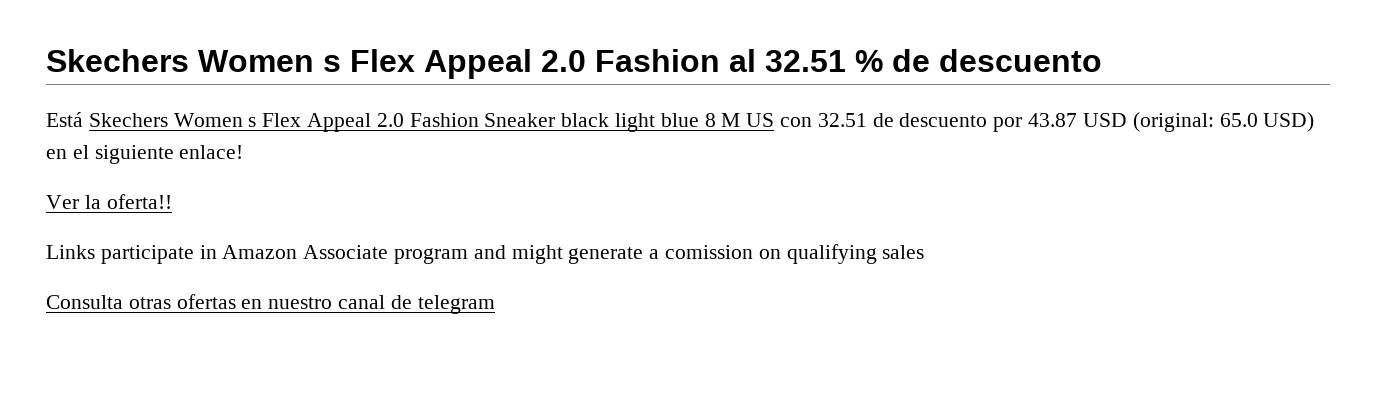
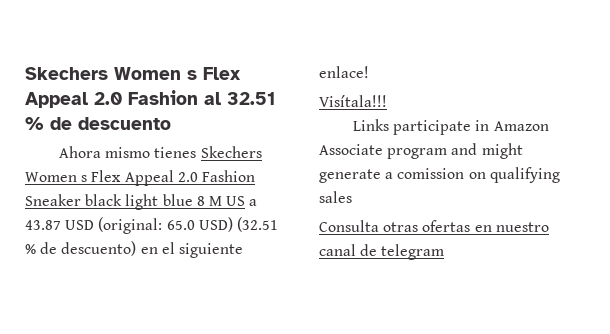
- Está Skechers Women s Flex Appeal 2.0 Fashion Sneaker black light blue 8 M US con 32.51 de descuento por 43.87 USD (original: 65.0 USD) en el siguiente enlace!
+ Ahora mismo tienes Skechers Women s Flex Appeal 2.0 Fashion Sneaker black light blue 8 M US a 43.87 USD (original: 65.0 USD) (32.51 % de descuento) en el siguiente enlace!
- Ver la oferta!!
+ Visítala!!!

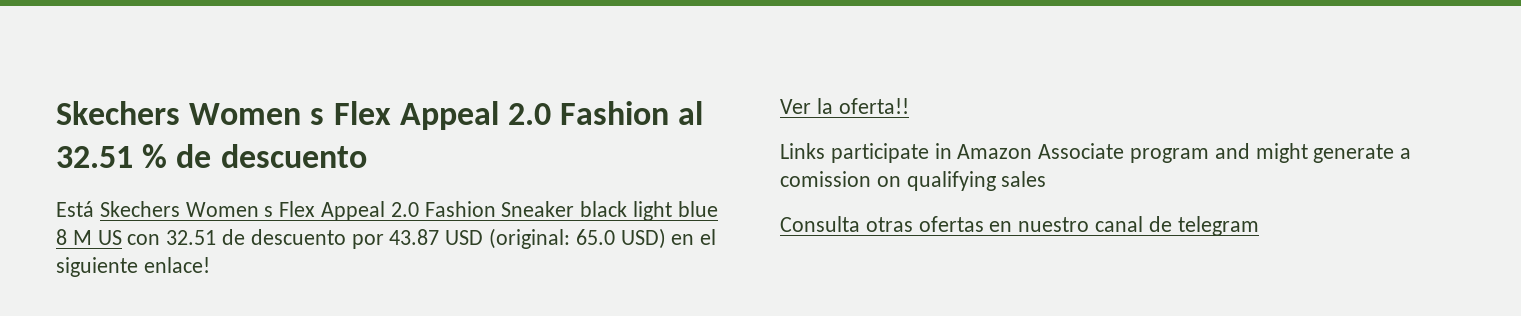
- Ahora mismo tienes Skechers Women s Flex Appeal 2.0 Fashion Sneaker black light blue 8 M US a 43.87 USD (original: 65.0 USD) (32.51 % de descuento) en el siguiente enlace!
+ Está Skechers Women s Flex Appeal 2.0 Fashion Sneaker black light blue 8 M US con 32.51 de descuento por 43.87 USD (original: 65.0 USD) en el siguiente enlace!
- Visítala!!!
+ Ver la oferta!!

